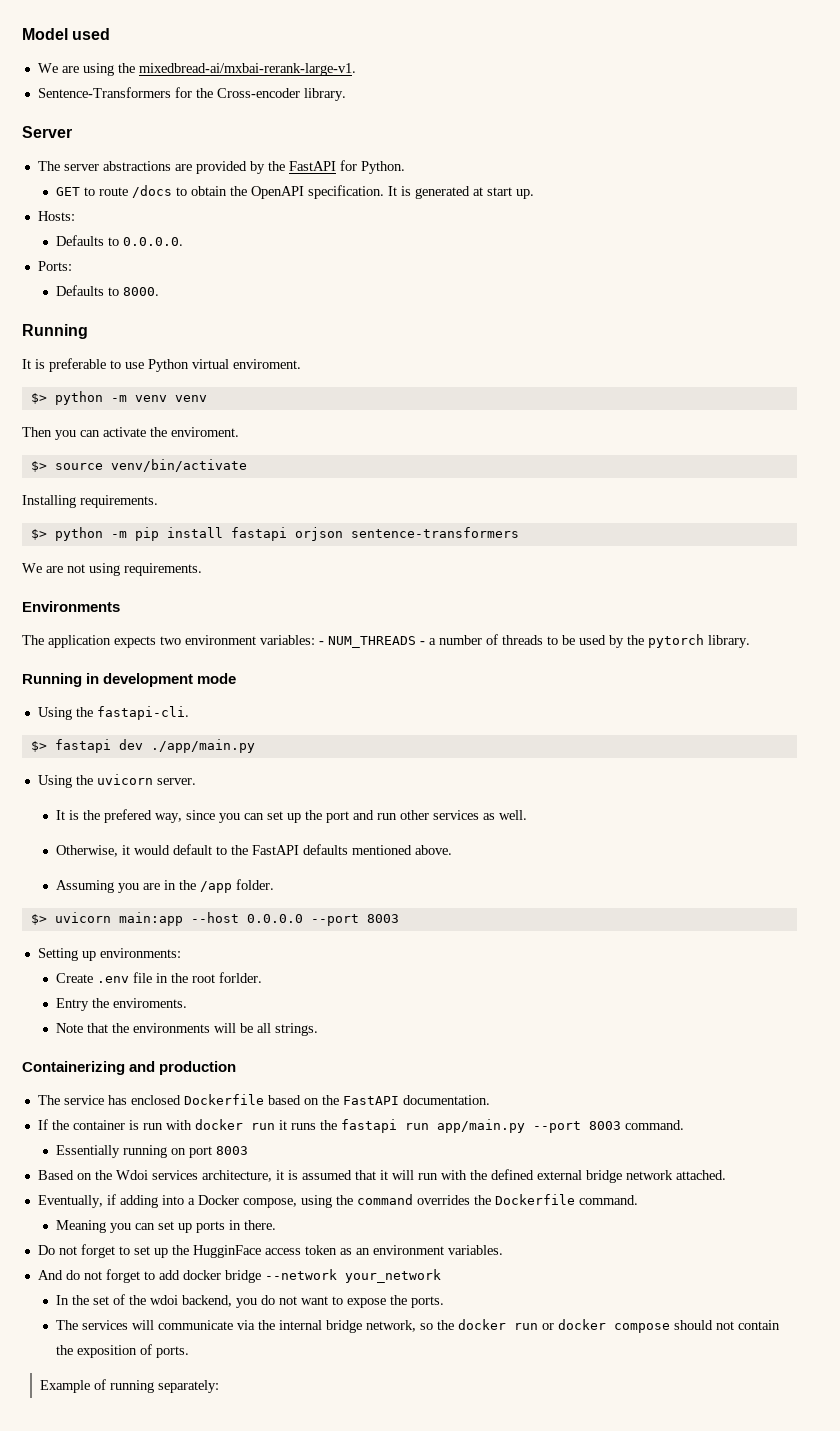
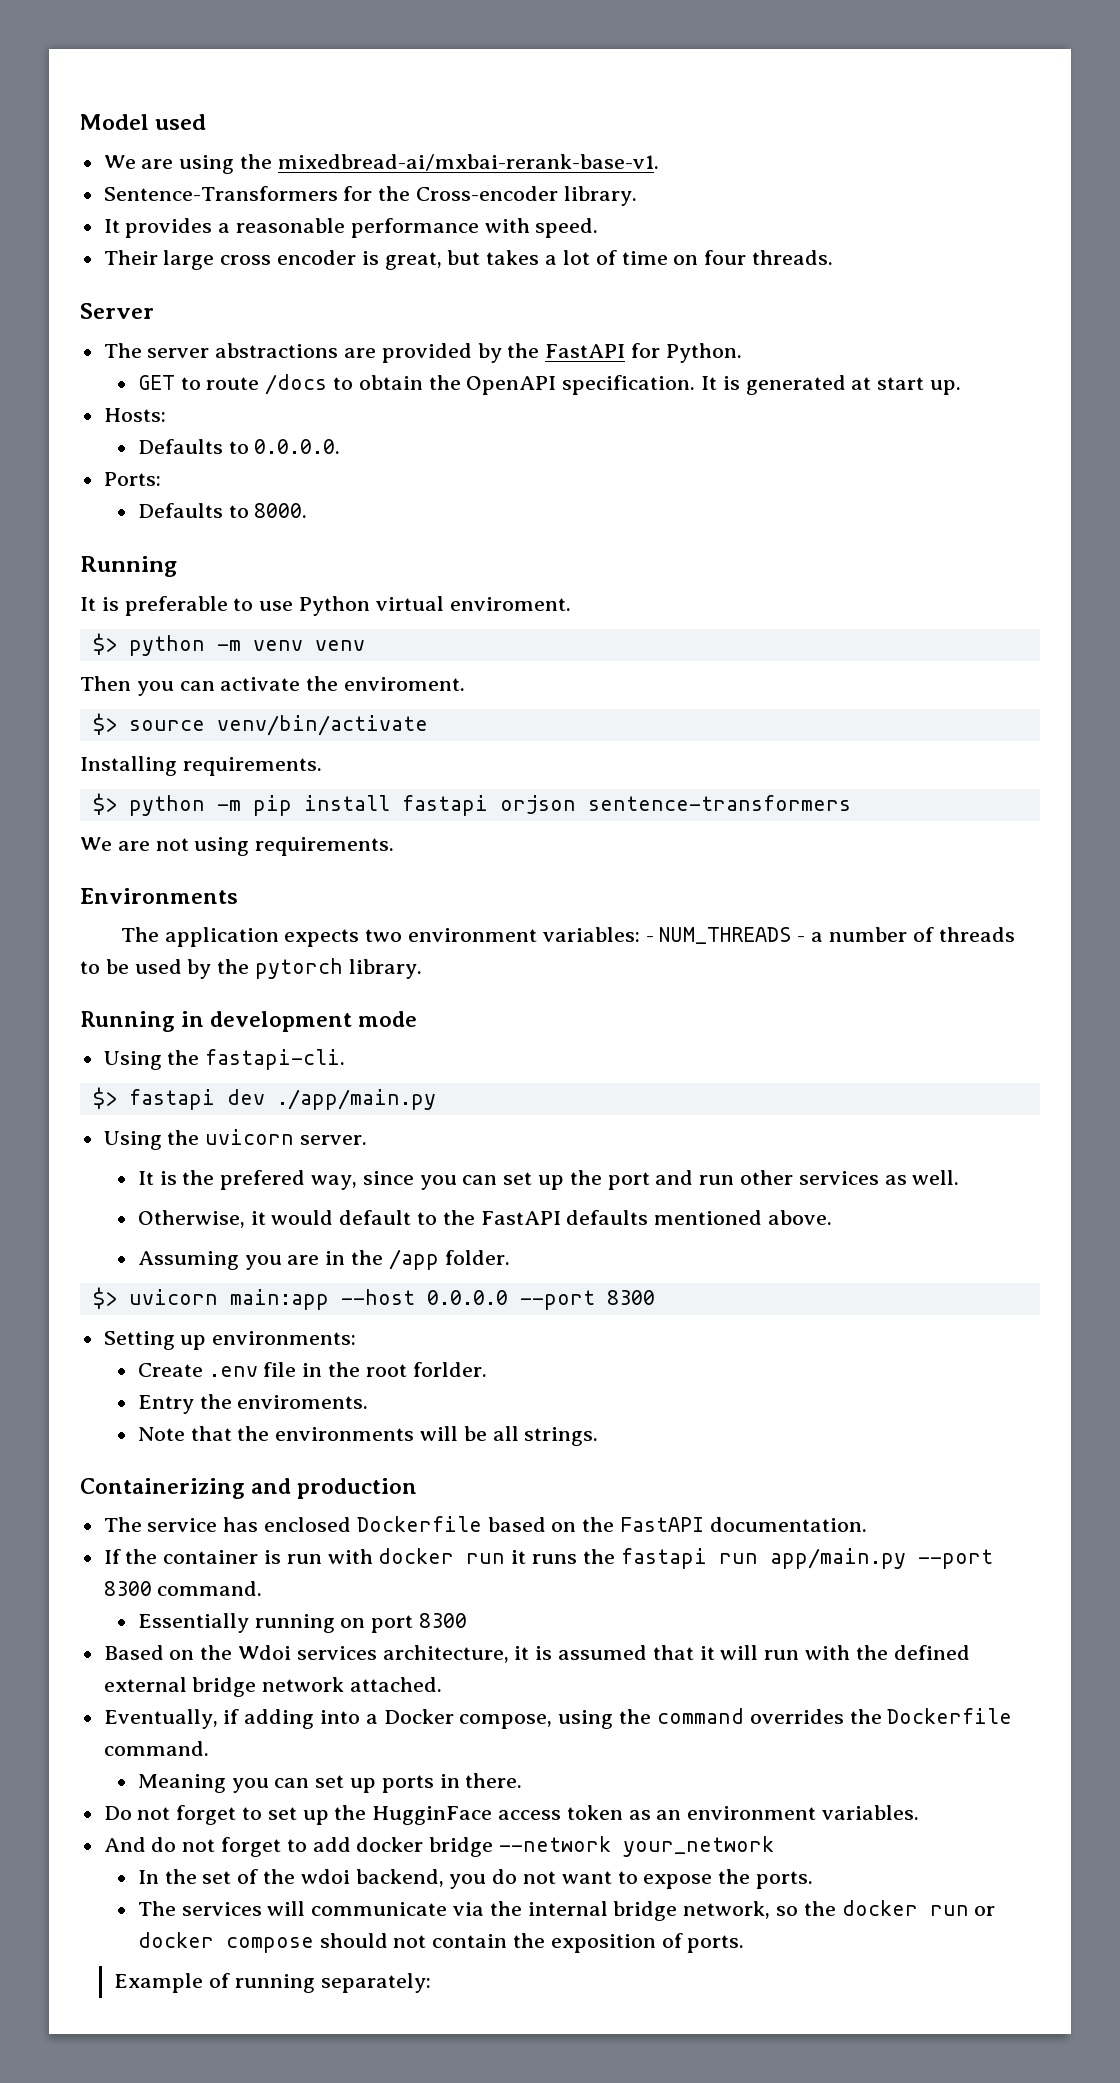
- We are using the mixedbread-ai/mxbai-rerank-large-v1.
+ We are using the mixedbread-ai/mxbai-rerank-base-v1.
+ It provides a reasonable performance with speed.
+ Their large cross encoder is great, but takes a lot of time on four threads.
- $> uvicorn main:app --host 0.0.0.0 --port 8003
+ $> uvicorn main:app --host 0.0.0.0 --port 8300
- If the container is run with docker run it runs the fastapi run app/main.py --port 8003 command.
+ If the container is run with docker run it runs the fastapi run app/main.py --port 8300 command.
- Essentially running on port 8003
+ Essentially running on port 8300

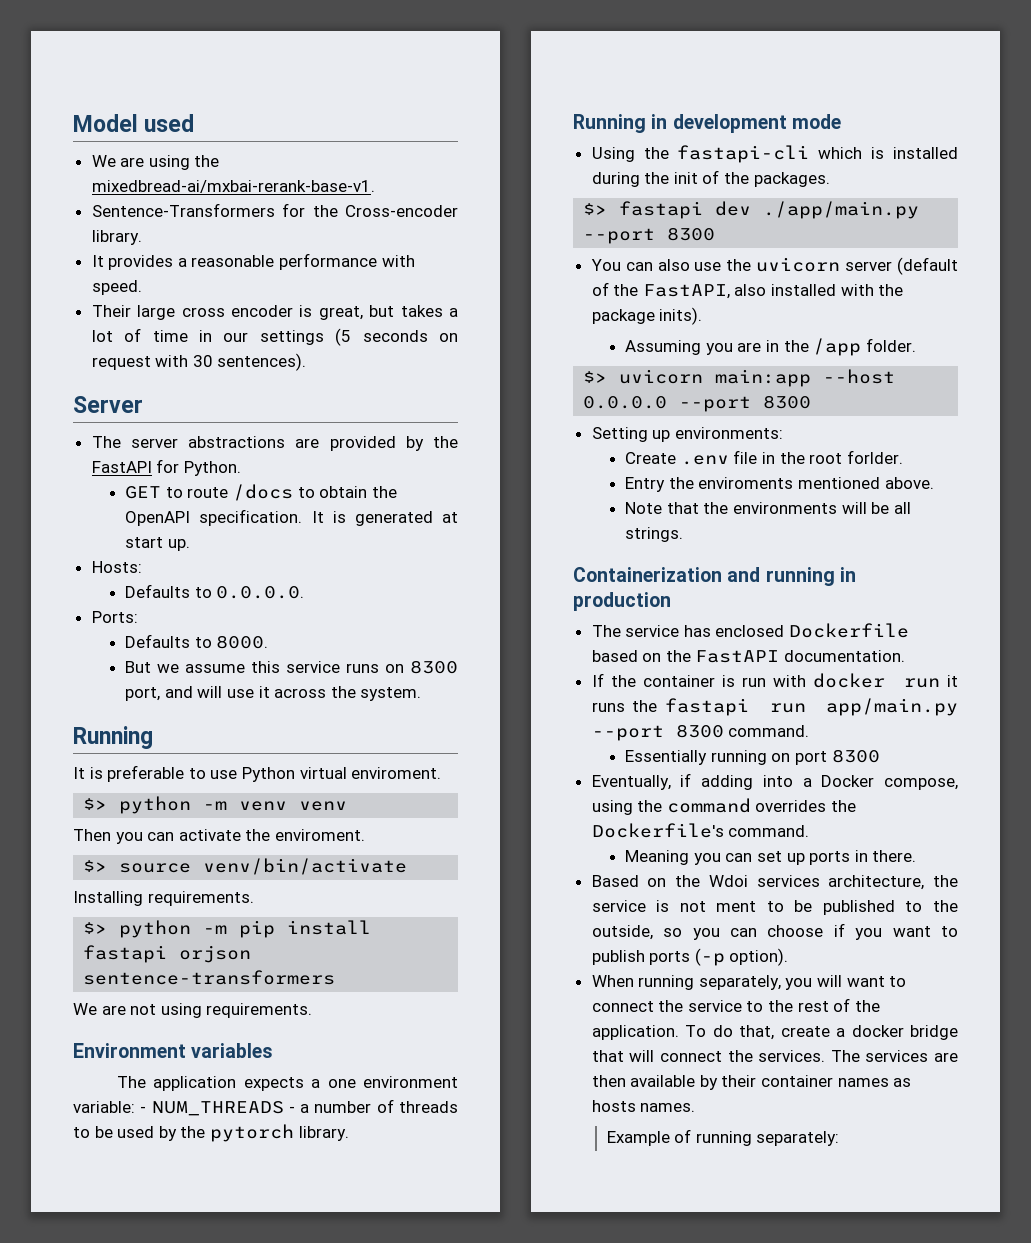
- Their large cross encoder is great, but takes a lot of time on four threads.
+ Their large cross encoder is great, but takes a lot of time in our settings (5 seconds on request with 30 sentences).
+ But we assume this service runs on 8300 port, and will use it across the system.
- Environments
+ Environment variables
- The application expects two environment variables: - NUM_THREADS - a number of threads to be used by the pytorch library.
+ The application expects a one environment variable: - NUM_THREADS - a number of threads to be used by the pytorch library.
- Using the fastapi-cli.
- $> fastapi dev ./app/main.py
- Using the uvicorn server.
- It is the prefered way, since you can set up the port and run other services as well.
- Otherwise, it would default to the FastAPI defaults mentioned above.
+ Using the fastapi-cli which is installed during the init of the packages.
+ $> fastapi dev ./app/main.py --port 8300
+ You can also use the uvicorn server (default of the FastAPI, also installed with the package inits).
- Entry the enviroments.
+ Entry the enviroments mentioned above.
- Containerizing and production
+ Containerization and running in production
- Based on the Wdoi services architecture, it is assumed that it will run with the defined external bridge network attached.
- Eventually, if adding into a Docker compose, using the command overrides the Dockerfile command.
+ Eventually, if adding into a Docker compose, using the command overrides the Dockerfile's command.
- Do not forget to set up the HugginFace access token as an environment variables.
- And do not forget to add docker bridge --network your_network
- In the set of the wdoi backend, you do not want to expose the ports.
- The services will communicate via the internal bridge network, so the docker run or docker compose should not contain the exposition of ports.
+ Based on the Wdoi services architecture, the service is not ment to be published to the outside, so you can choose if you want to publish ports (-p option).
+ When running separately, you will want to connect the service to the rest of the application. To do that, create a docker bridge that will connect the services. The services are then available by their container names as hosts names.

